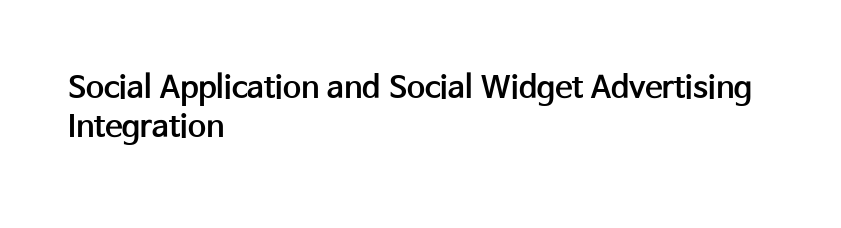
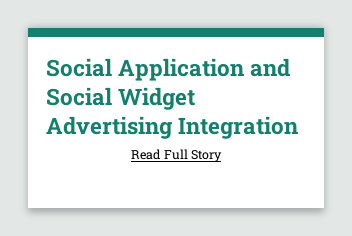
+ Read Full Story

